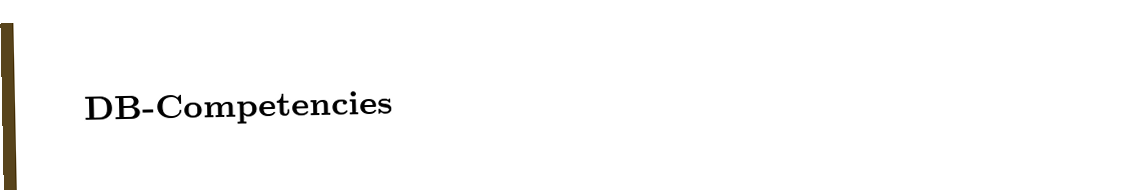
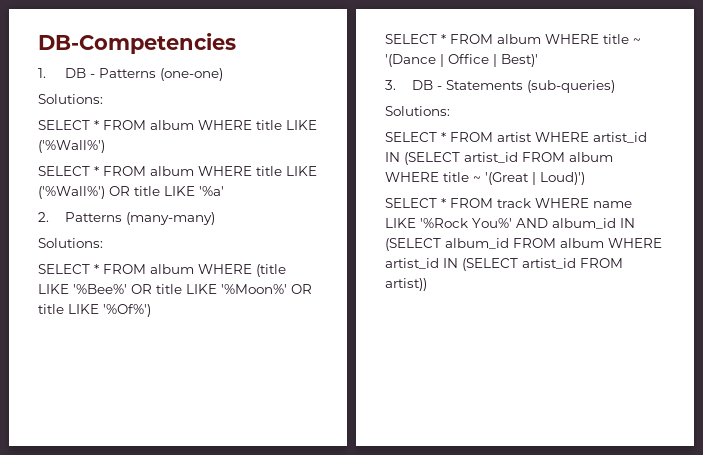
+ 1. DB - Patterns (one-one)
+ Solutions:
+ SELECT * FROM album WHERE title LIKE ('%Wall%')
+ SELECT * FROM album WHERE title LIKE ('%Wall%') OR title LIKE '%a'
+ 2. Patterns (many-many)
+ Solutions:
+ SELECT * FROM album WHERE (title LIKE '%Bee%' OR title LIKE '%Moon%' OR title LIKE '%Of%')
+ SELECT * FROM album WHERE title ~ '(Dance | Office | Best)'
+ 3. DB - Statements (sub-queries)
+ Solutions:
+ SELECT * FROM artist WHERE artist_id IN (SELECT artist_id FROM album WHERE title ~ '(Great | Loud)')
+ SELECT * FROM track WHERE name LIKE '%Rock You%' AND album_id IN (SELECT album_id FROM album WHERE artist_id IN (SELECT artist_id FROM artist))

